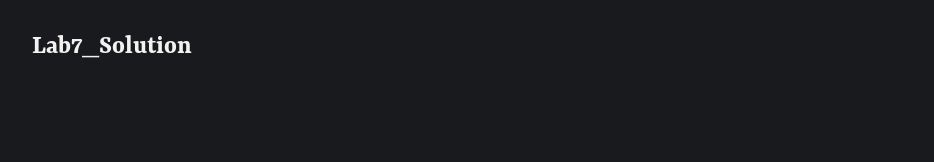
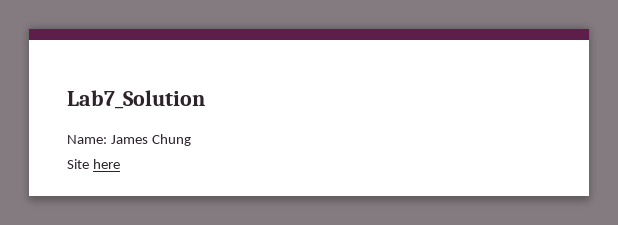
+ Name: James Chung
+ Site here

